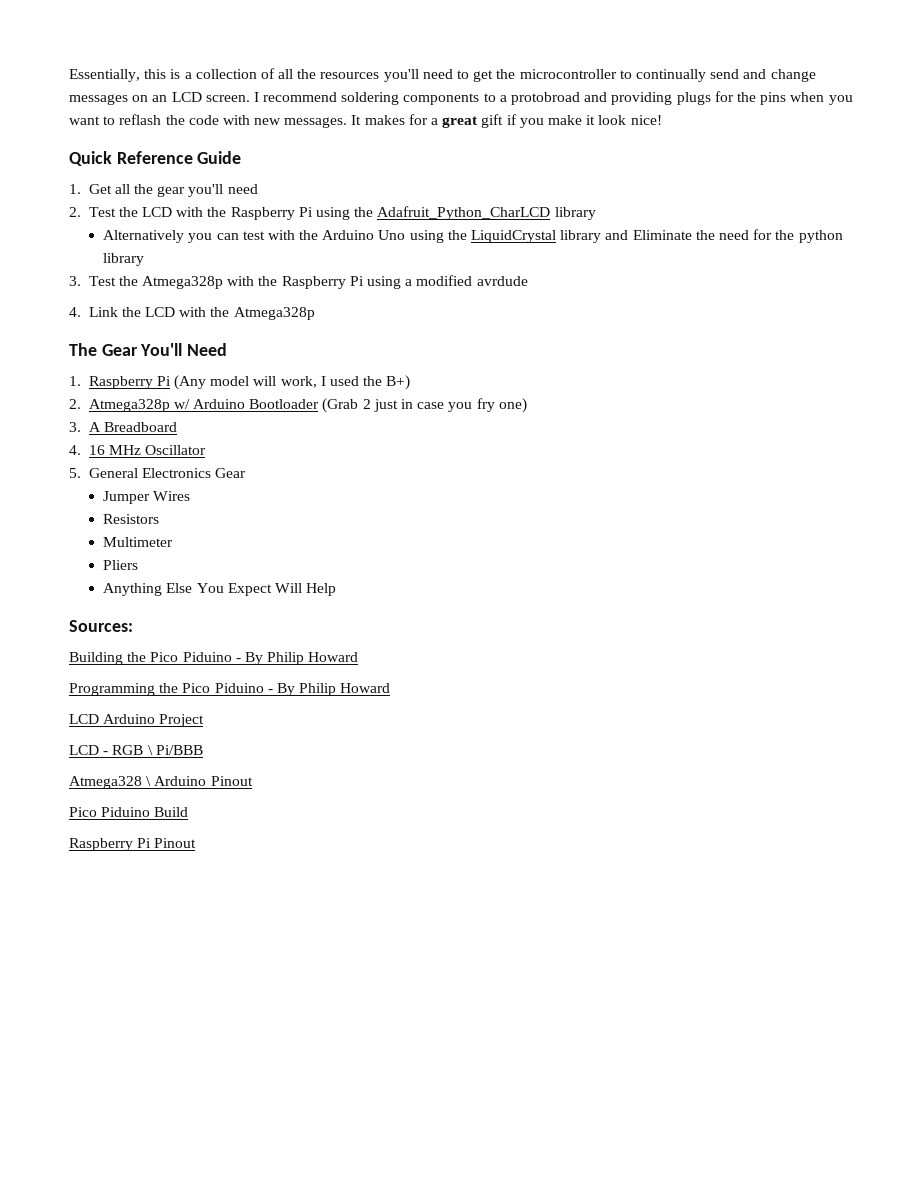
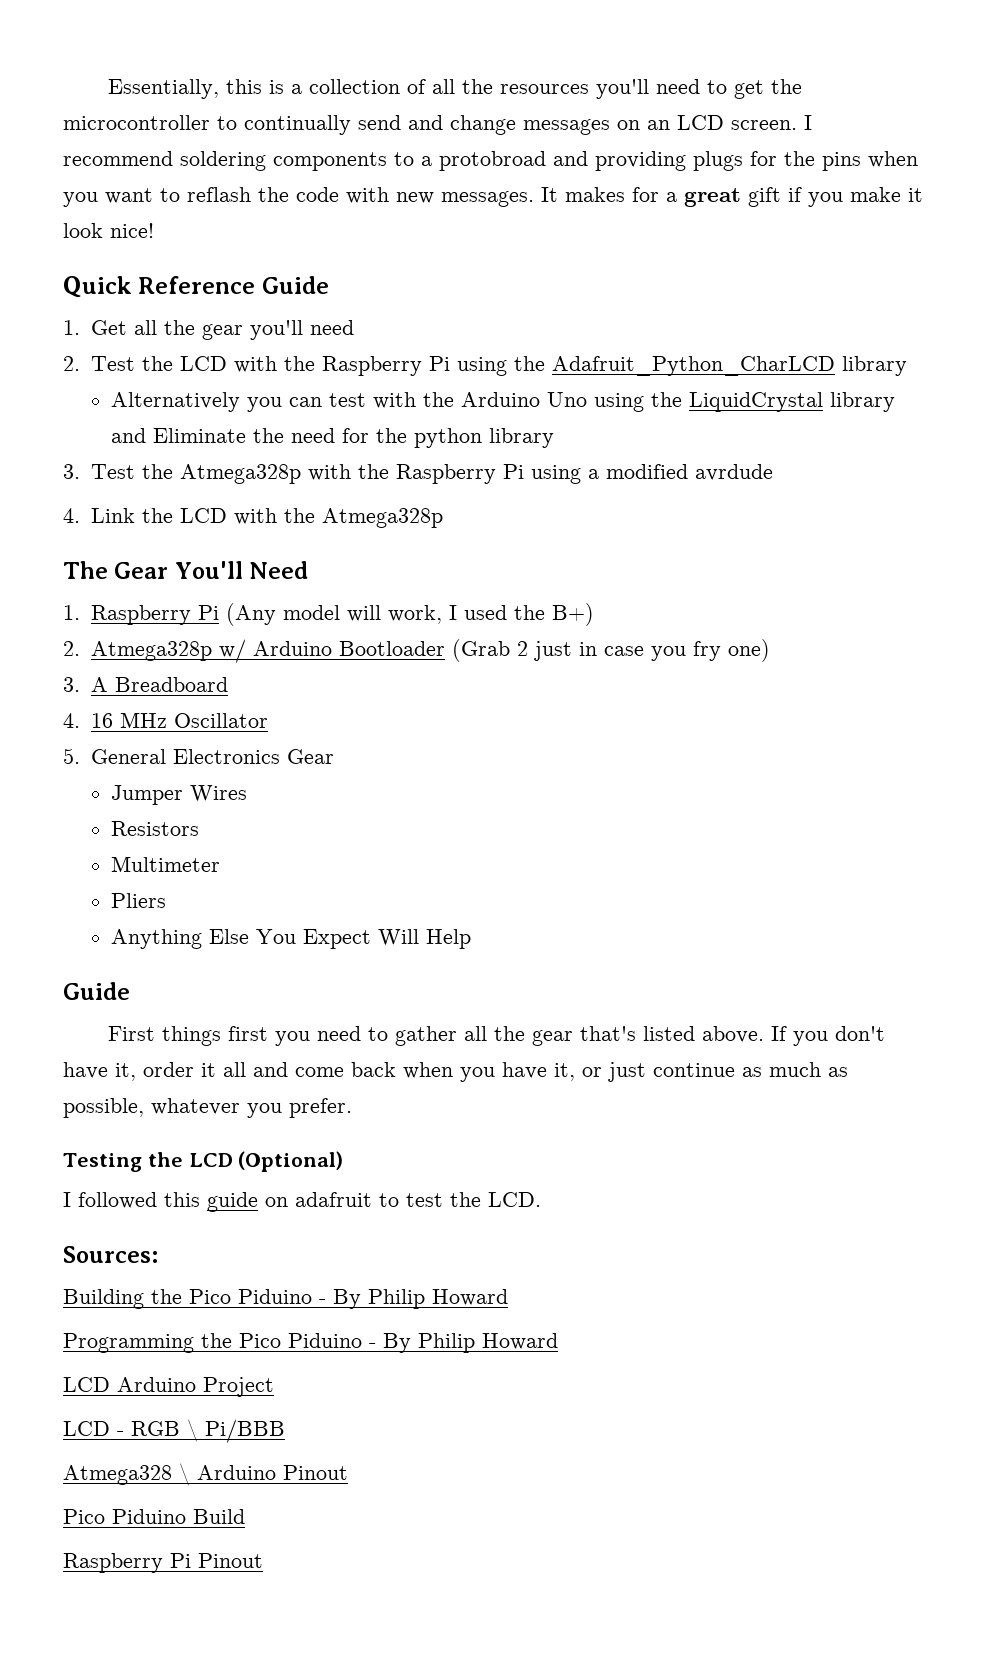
  Anything Else You Expect Will Help
+ Guide
+ First things first you need to gather all the gear that's listed above. If you don't have it, order it all and come back when you have it, or just continue as much as possible, whatever you prefer.
+ Testing the LCD (Optional)
+ I followed this guide on adafruit to test the LCD.

